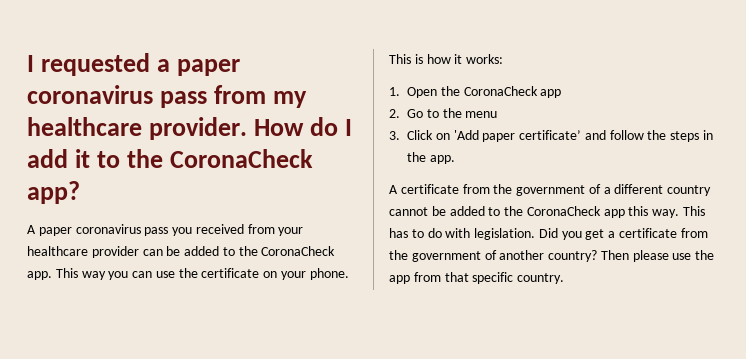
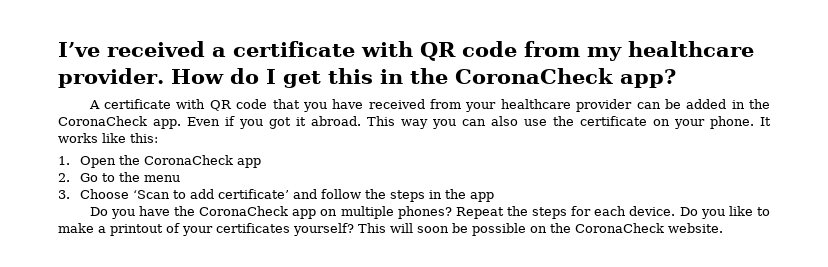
- I requested a paper coronavirus pass from my healthcare provider.
+ I’ve received a certificate with QR code from my healthcare provider.
- How do I add it to the CoronaCheck app?
+ How do I get this in the CoronaCheck app?
- A paper coronavirus pass you received from your healthcare provider can be added to the CoronaCheck app.
+ A certificate with QR code that you have received from your healthcare provider can be added in the CoronaCheck app.
+ Even if you got it abroad.
- This way you can use the certificate on your phone.
+ This way you can also use the certificate on your phone.
- This is how it works:
+ It works like this:
- 3. Click on 'Add paper certificate’ and follow the steps in the app.
- A certificate from the government of a different country cannot be added to the CoronaCheck app this way. This has to do with legislation. Did you get a certificate from the government of another country? Then please use the app from that specific country.
+ 3. Choose ‘Scan to add certificate’ and follow the steps in the app
+ Do you have the CoronaCheck app on multiple phones? Repeat the steps for each device. Do you like to make a printout of your certificates yourself? This will soon be possible on the CoronaCheck website.

